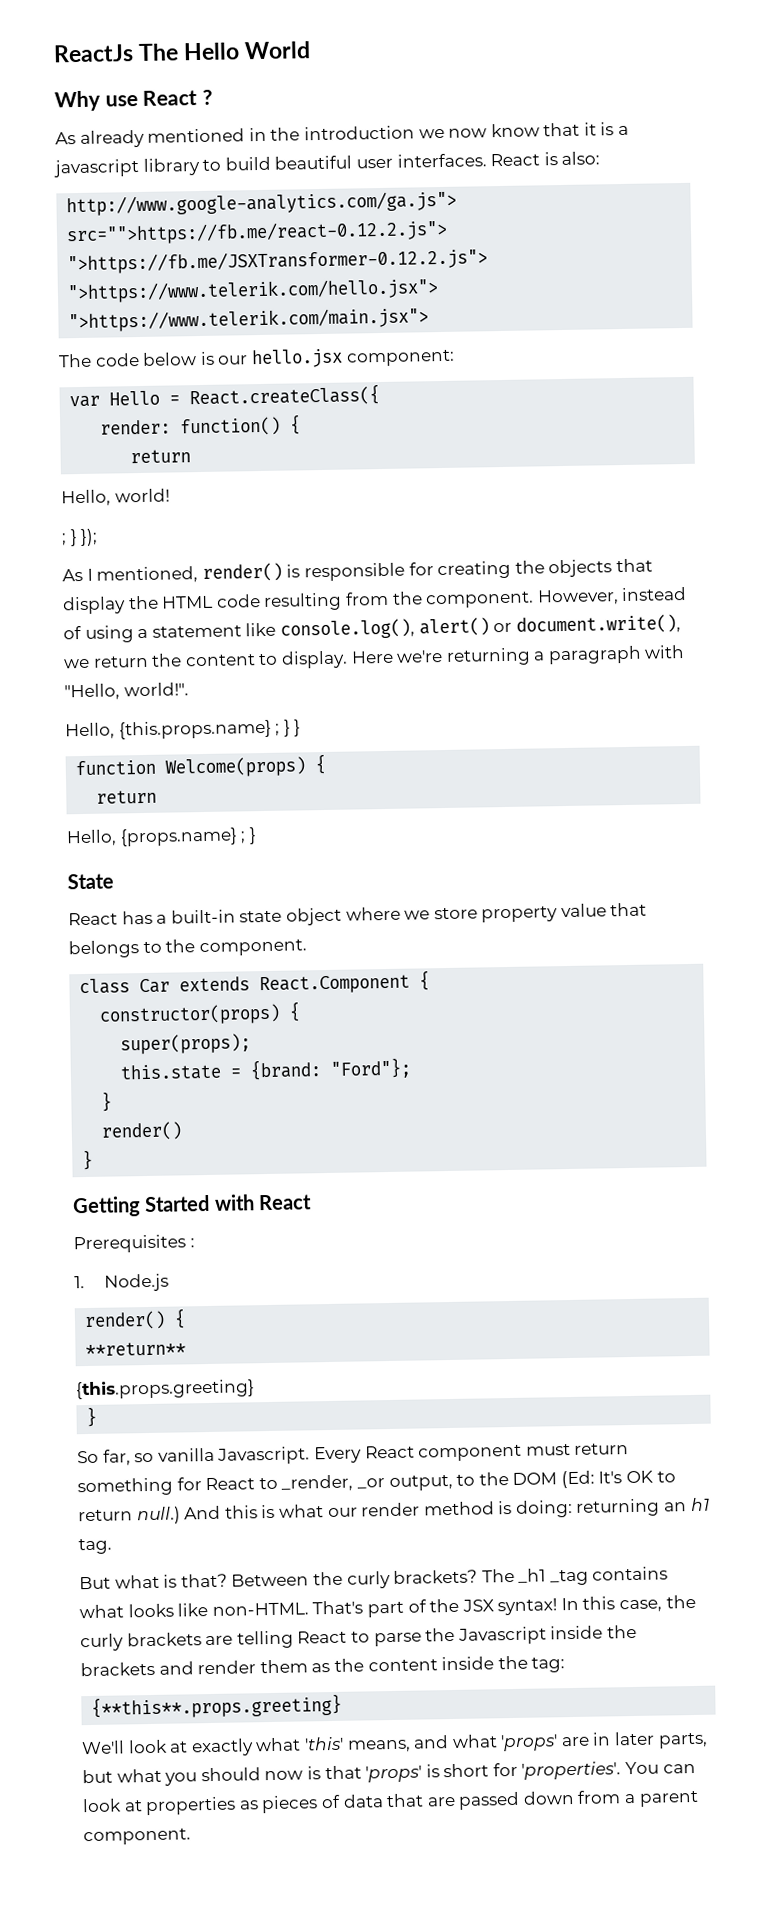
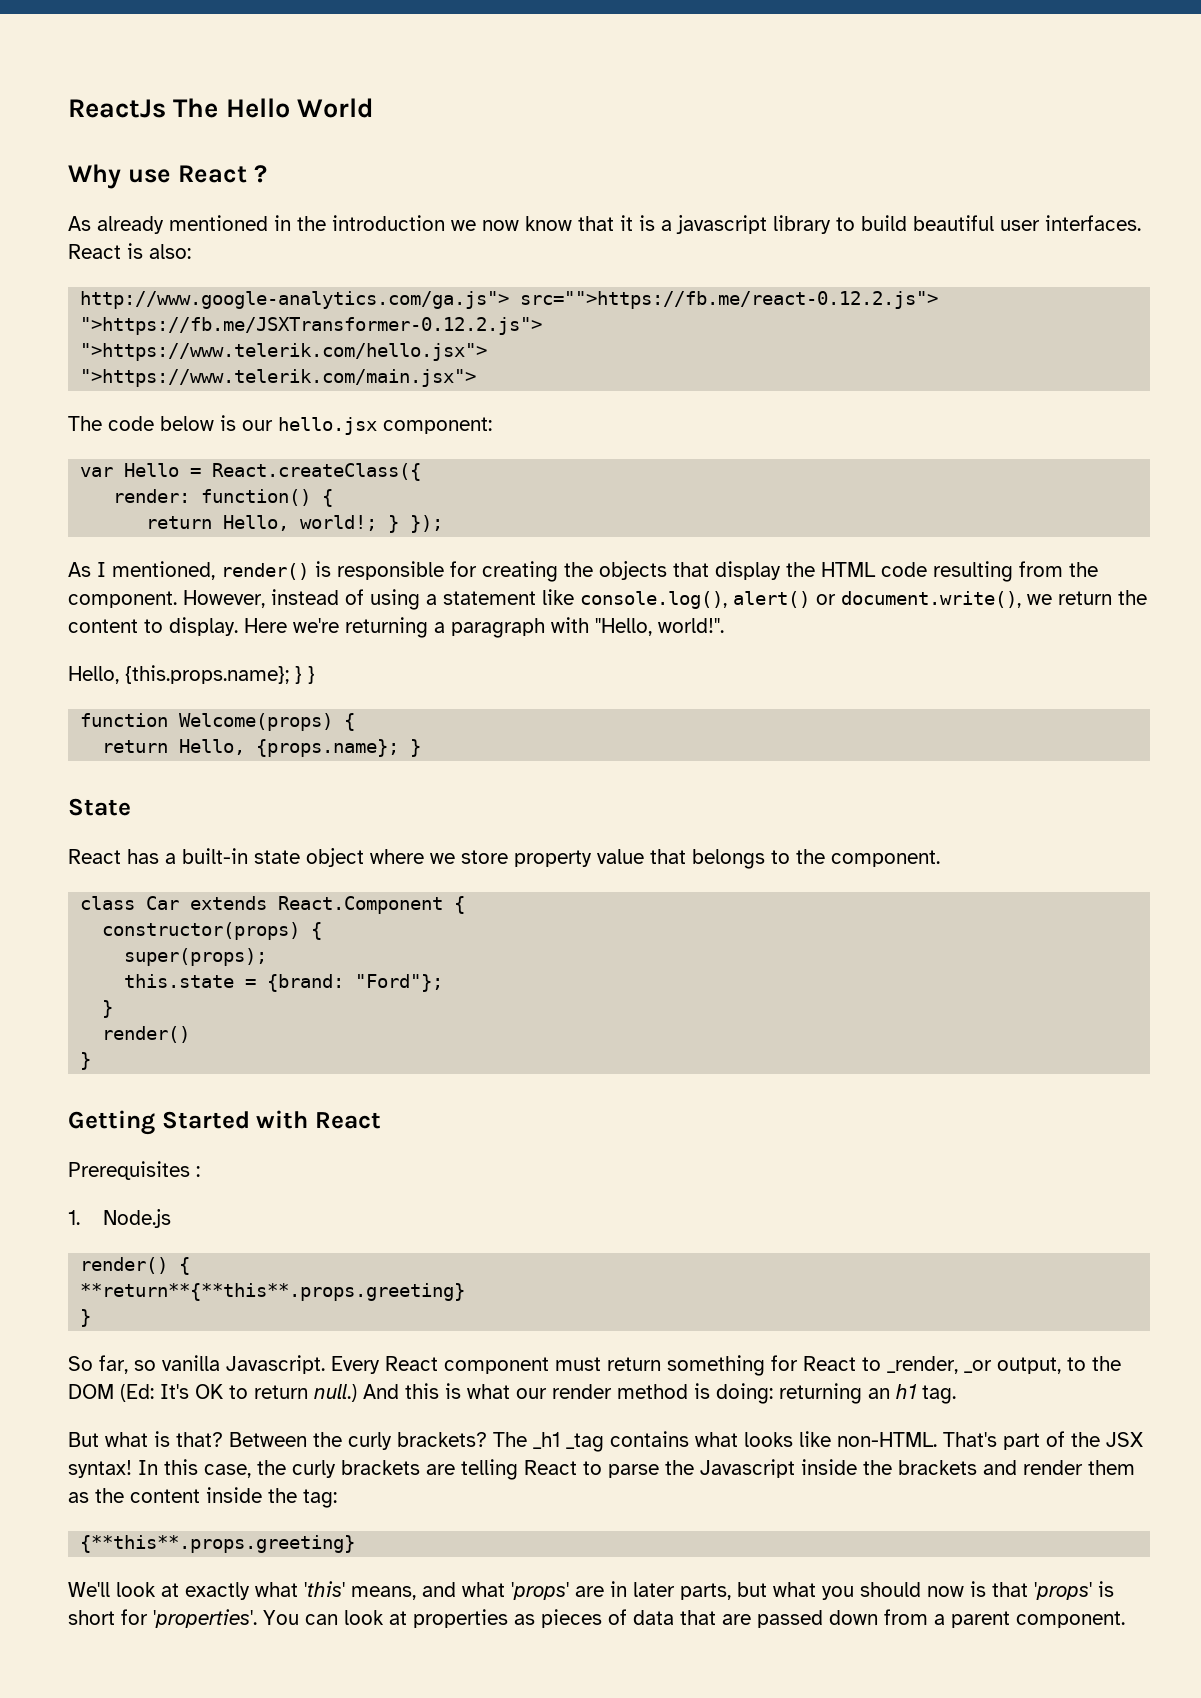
  render: function() {
- return
- Hello, world!
- ; } });
+ return Hello, world!; } });
- Hello, {this.props.name} ; } }
+ Hello, {this.props.name}; } }
  function Welcome(props) {
- return
- Hello, {props.name} ; }
+ return Hello, {props.name}; }
- **return**
- {this.props.greeting}
+ **return**{**this**.props.greeting}

